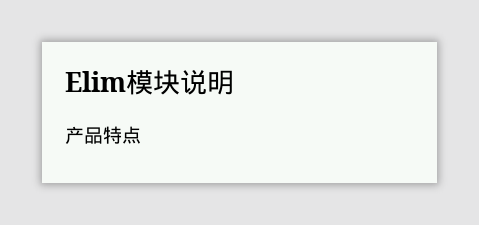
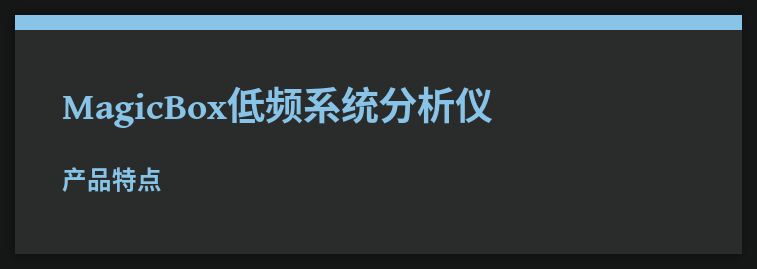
- Elim模块说明
+ MagicBox低频系统分析仪

